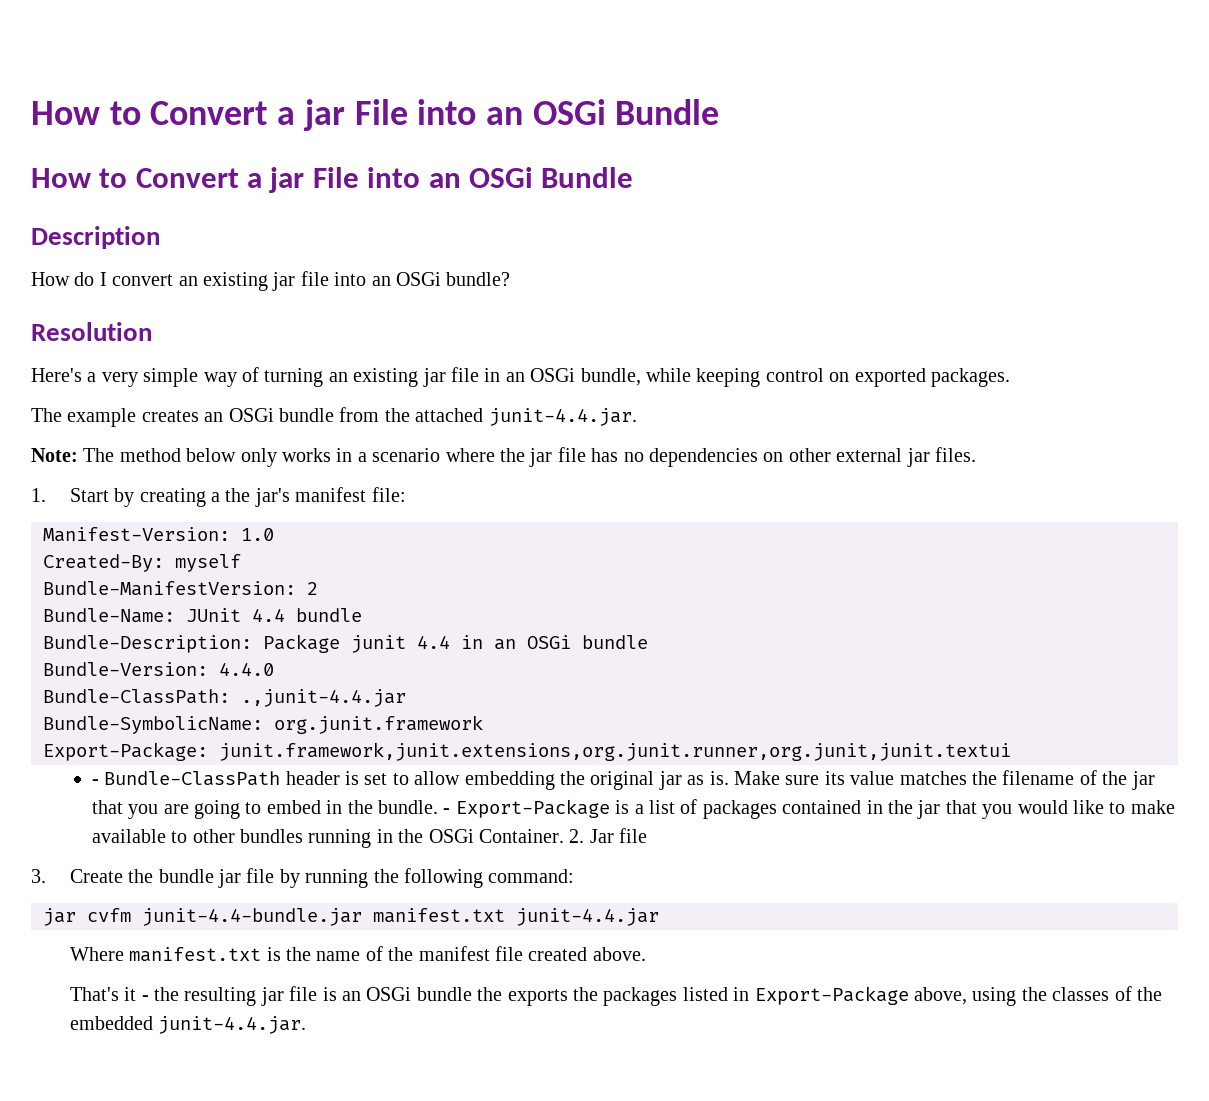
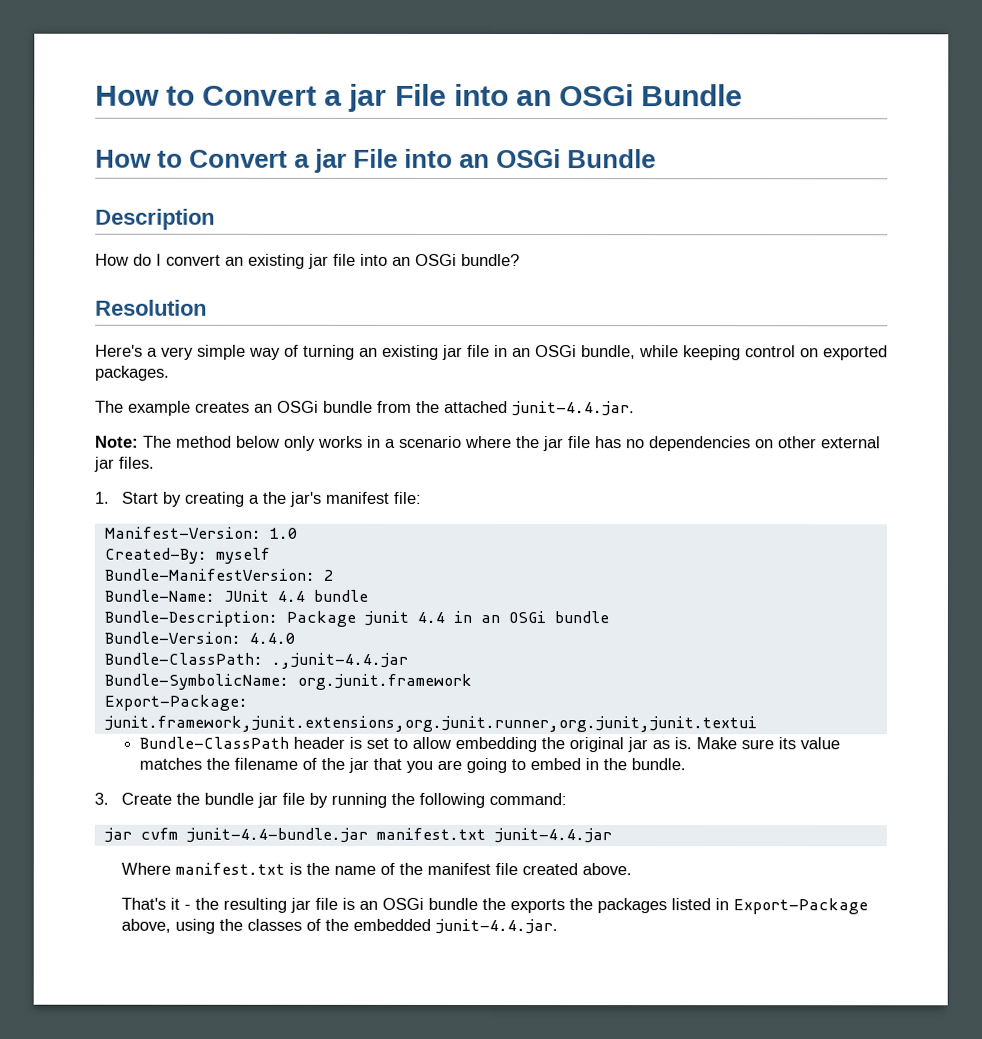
- - Bundle-ClassPath header is set to allow embedding the original jar as is.
+ Bundle-ClassPath header is set to allow embedding the original jar as is.
- - Export-Package is a list of packages contained in the jar that you would like to make available to other bundles running in the OSGi Container. 2. Jar file

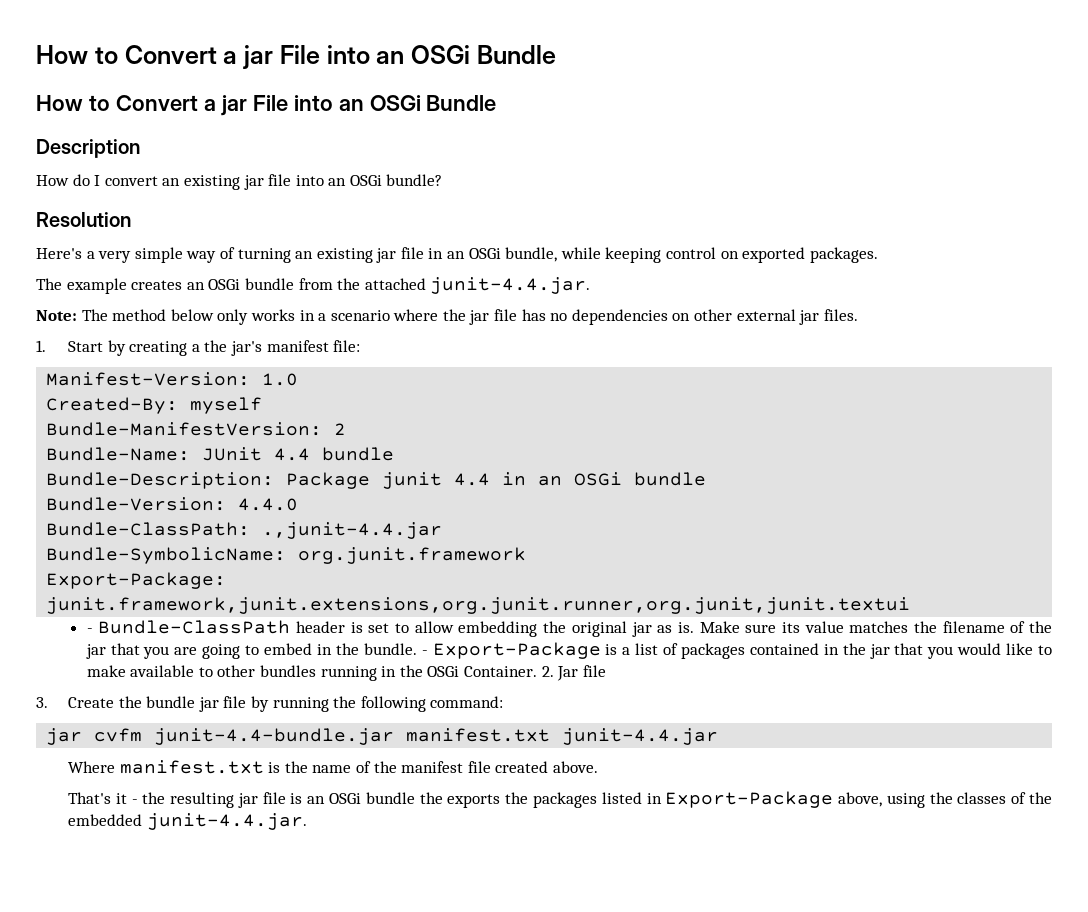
- Bundle-ClassPath header is set to allow embedding the original jar as is.
+ - Bundle-ClassPath header is set to allow embedding the original jar as is.
+ - Export-Package is a list of packages contained in the jar that you would like to make available to other bundles running in the OSGi Container. 2. Jar file

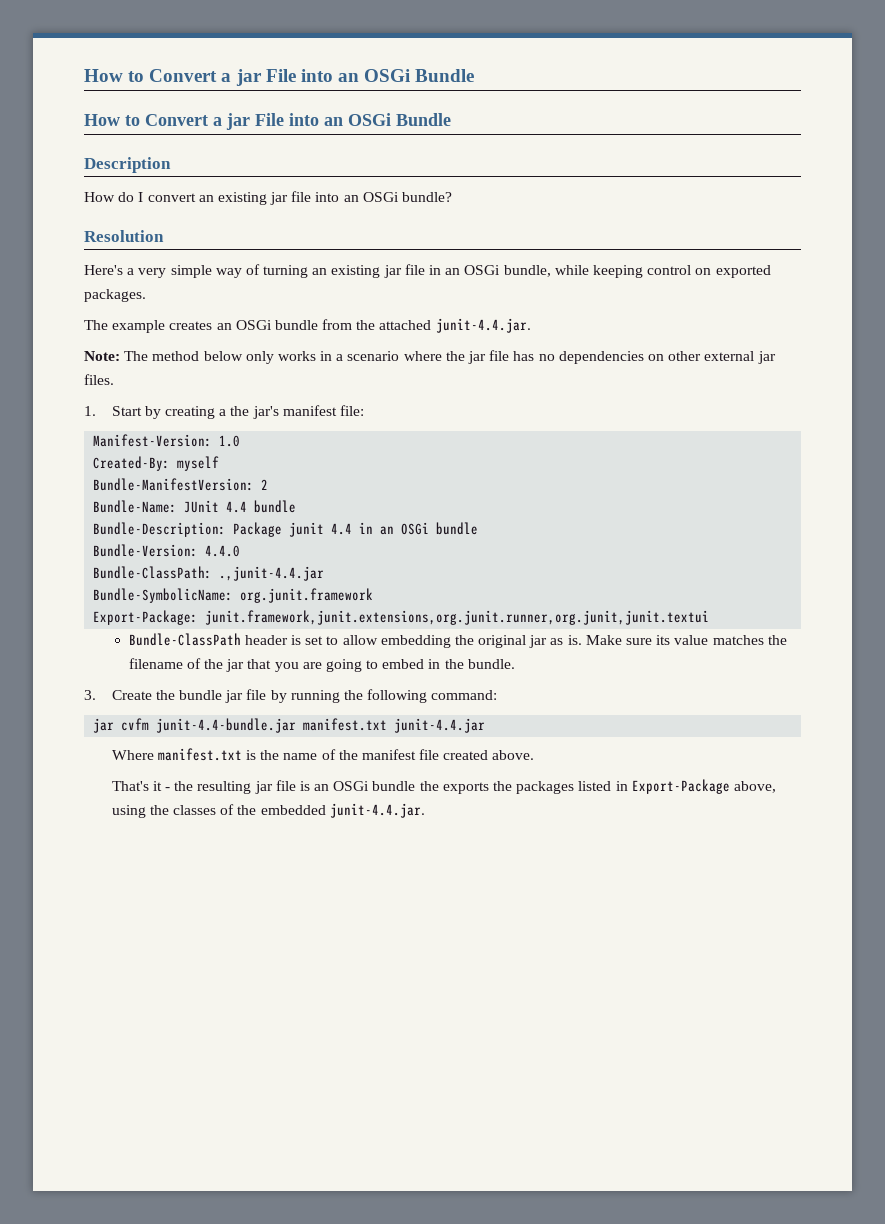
- - Bundle-ClassPath header is set to allow embedding the original jar as is.
+ Bundle-ClassPath header is set to allow embedding the original jar as is.
- - Export-Package is a list of packages contained in the jar that you would like to make available to other bundles running in the OSGi Container. 2. Jar file

